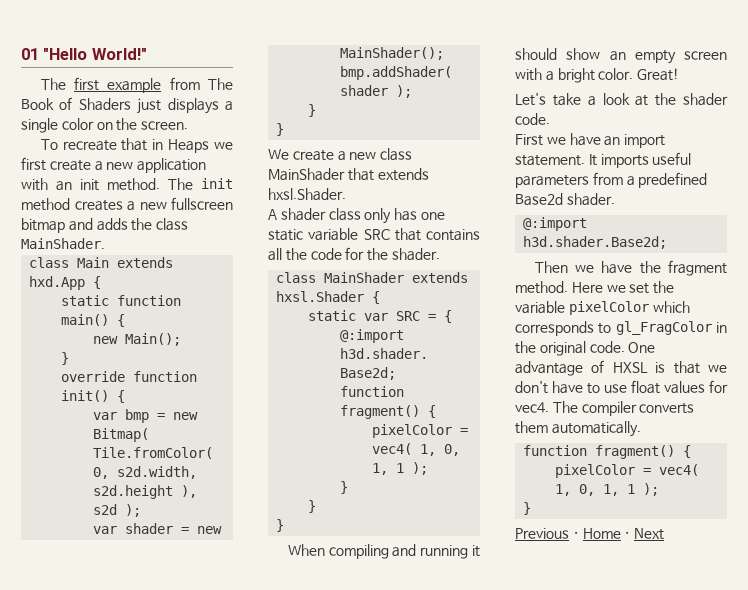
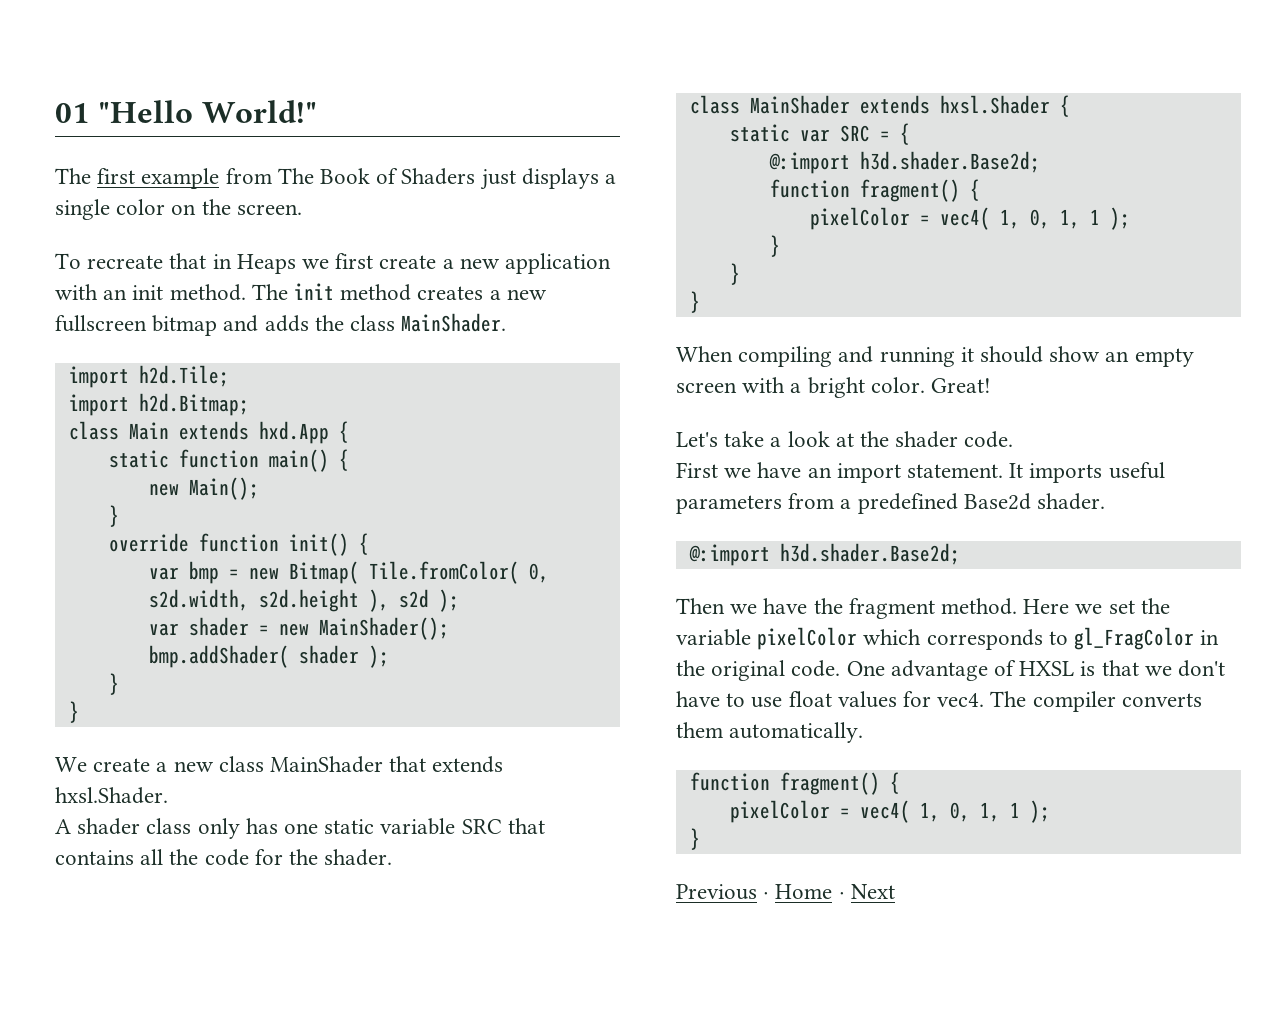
+ import h2d.Tile;
+ import h2d.Bitmap;

